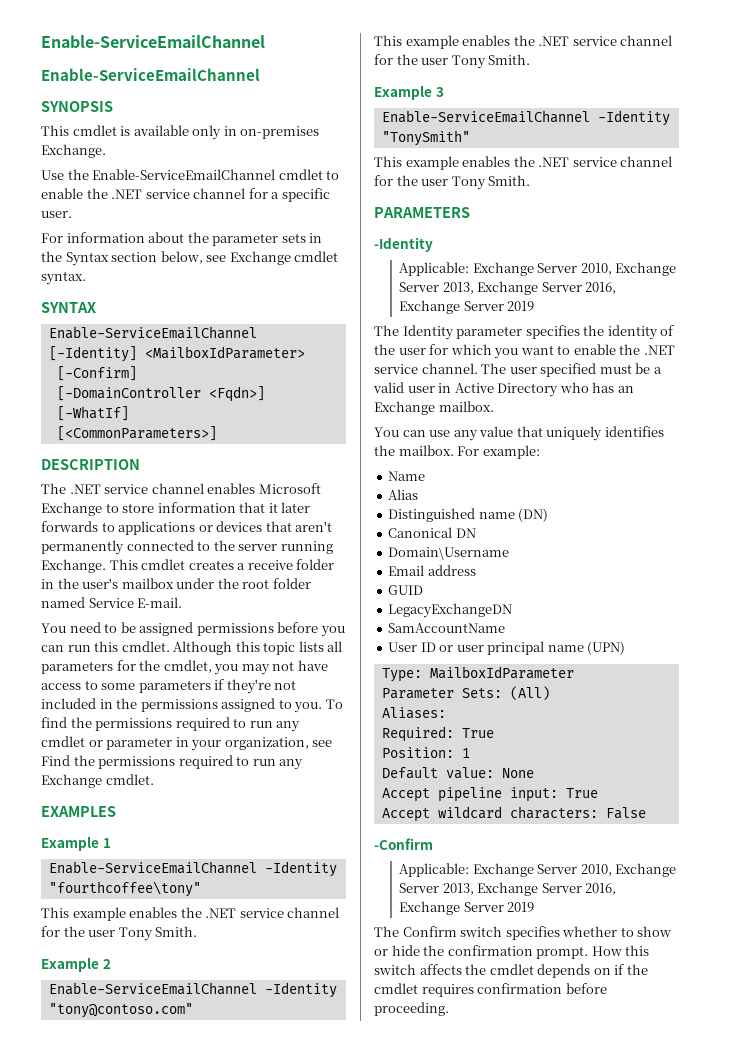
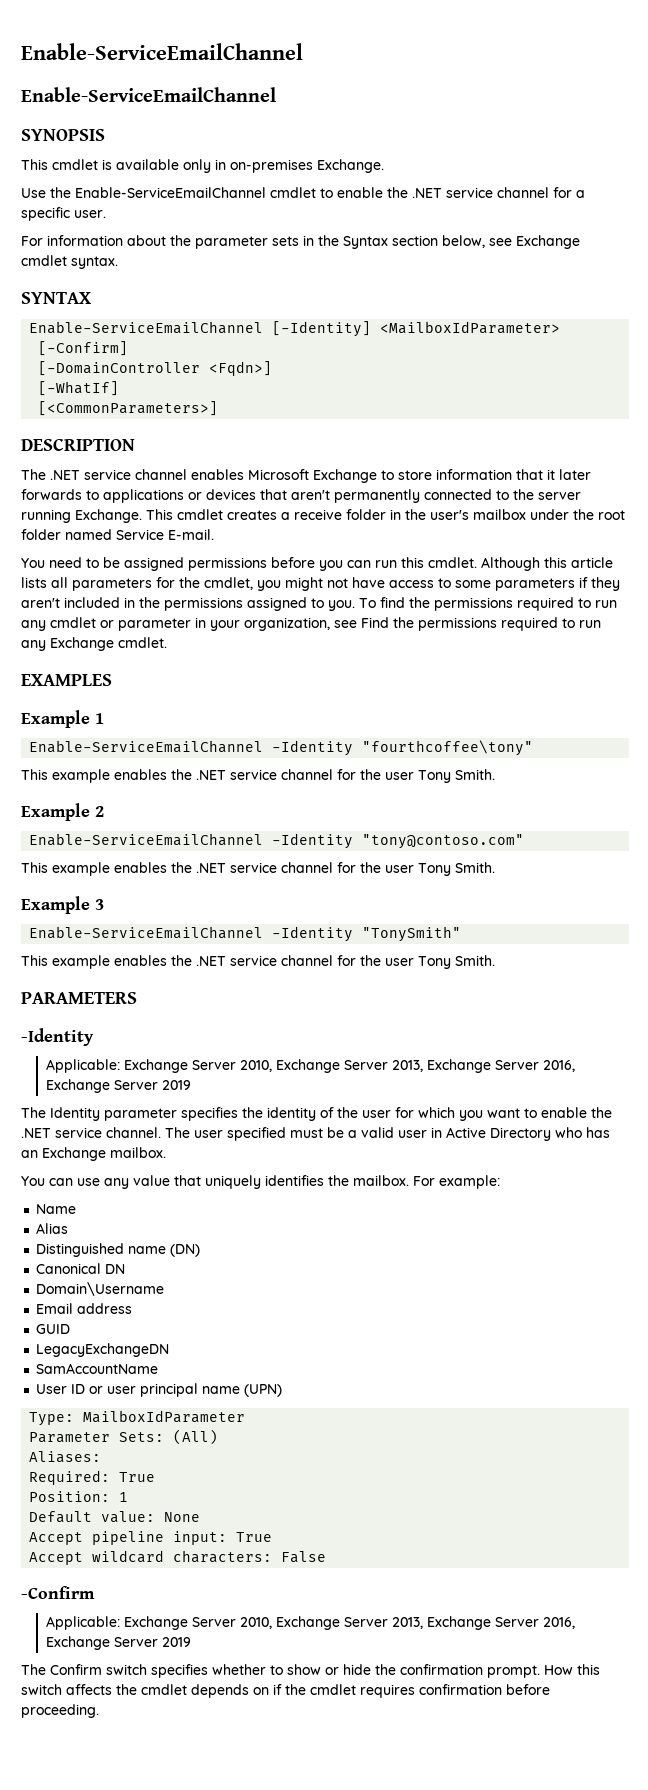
- Although this topic lists all parameters for the cmdlet, you may not have access to some parameters if they're not included in the permissions assigned to you.
+ Although this article lists all parameters for the cmdlet, you might not have access to some parameters if they aren't included in the permissions assigned to you.

